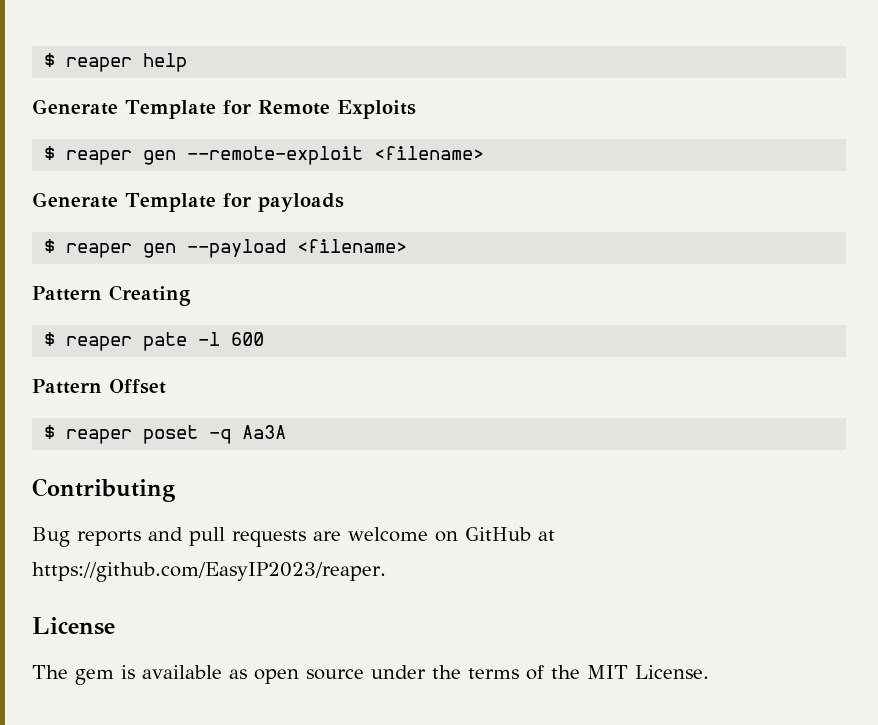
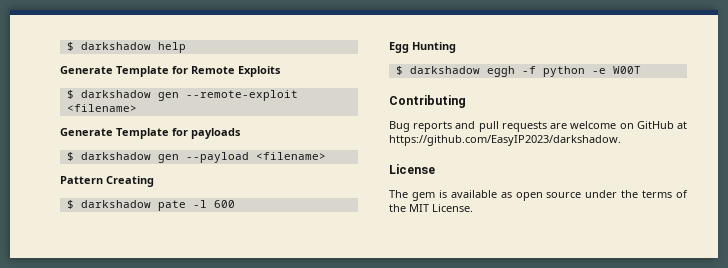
- $ reaper help
+ $ darkshadow help
- $ reaper gen --remote-exploit <filename>
+ $ darkshadow gen --remote-exploit <filename>
- $ reaper gen --payload <filename>
+ $ darkshadow gen --payload <filename>
- $ reaper pate -l 600
+ $ darkshadow pate -l 600
- Pattern Offset
- $ reaper poset -q Aa3A
+ Egg Hunting
+ $ darkshadow eggh -f python -e W00T
- Bug reports and pull requests are welcome on GitHub at https://github.com/EasyIP2023/reaper.
+ Bug reports and pull requests are welcome on GitHub at https://github.com/EasyIP2023/darkshadow.

